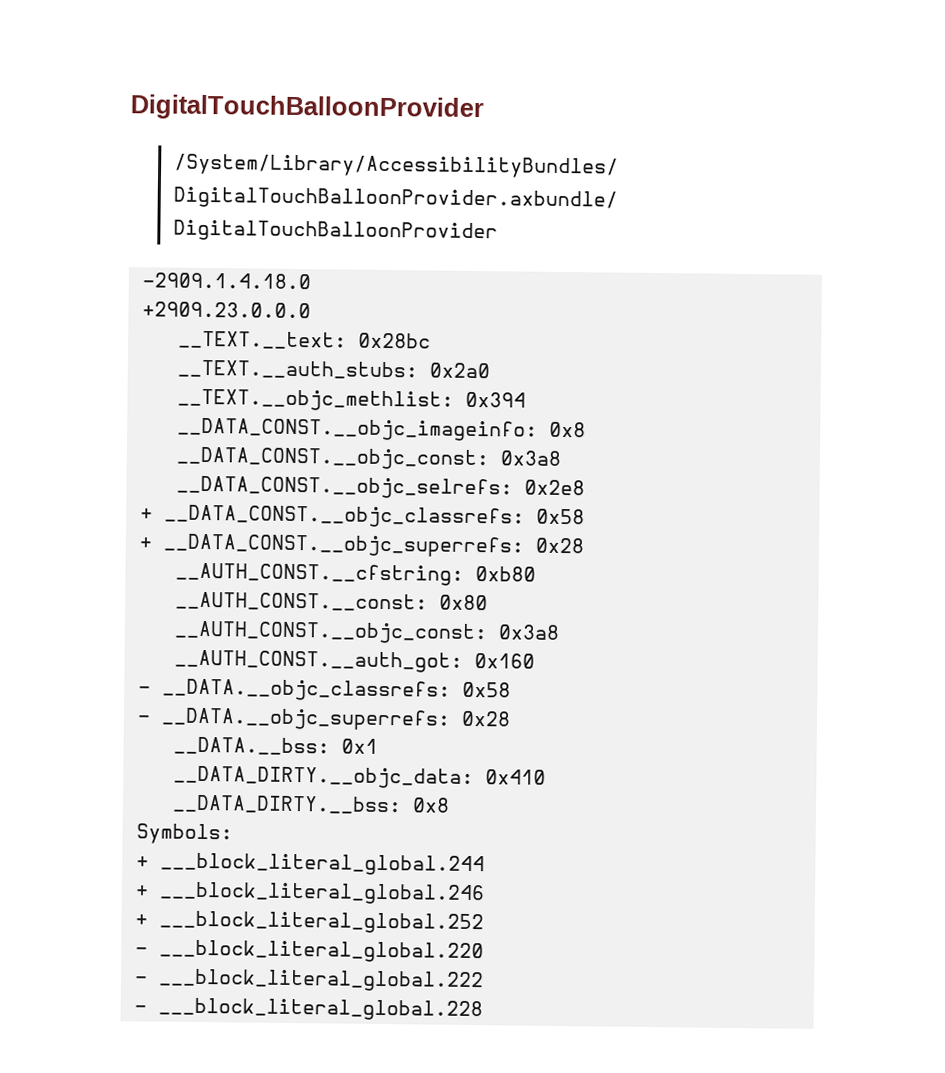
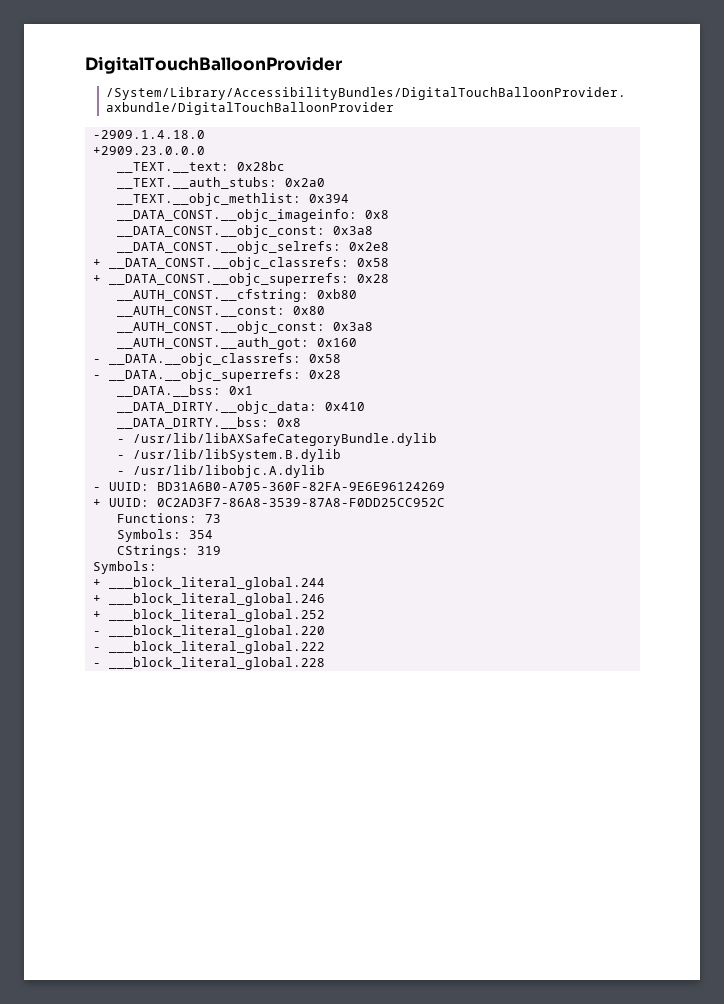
+ - /usr/lib/libAXSafeCategoryBundle.dylib
+ - /usr/lib/libSystem.B.dylib
+ - /usr/lib/libobjc.A.dylib
+ - UUID: BD31A6B0-A705-360F-82FA-9E6E96124269
+ + UUID: 0C2AD3F7-86A8-3539-87A8-F0DD25CC952C
+ Functions: 73
+ Symbols: 354
+ CStrings: 319

